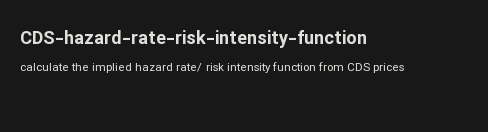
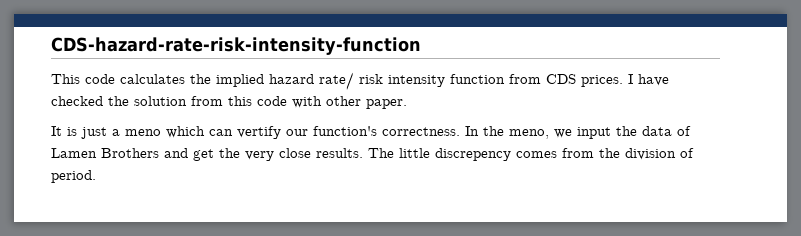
- calculate the implied hazard rate/ risk intensity function from CDS prices
+ This code calculates the implied hazard rate/ risk intensity function from CDS prices. I have checked the solution from this code with other paper.
+ It is just a meno which can vertify our function's correctness. In the meno, we input the data of Lamen Brothers and get the very close results. The little discrepency comes from the division of period.

